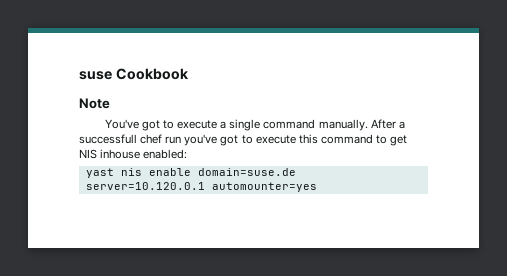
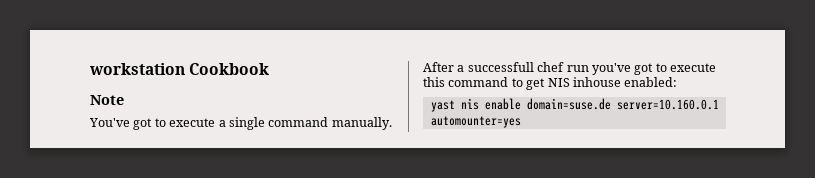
- suse Cookbook
+ workstation Cookbook
- yast nis enable domain=suse.de server=10.120.0.1 automounter=yes
+ yast nis enable domain=suse.de server=10.160.0.1 automounter=yes

